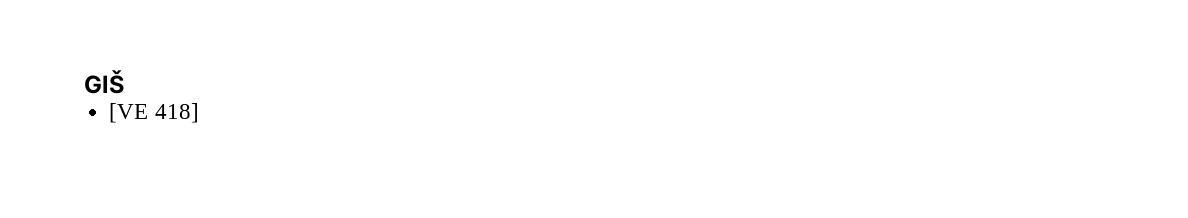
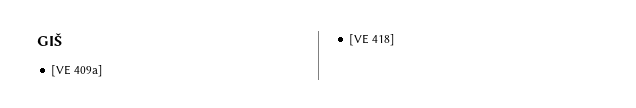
+ [VE 409a]

